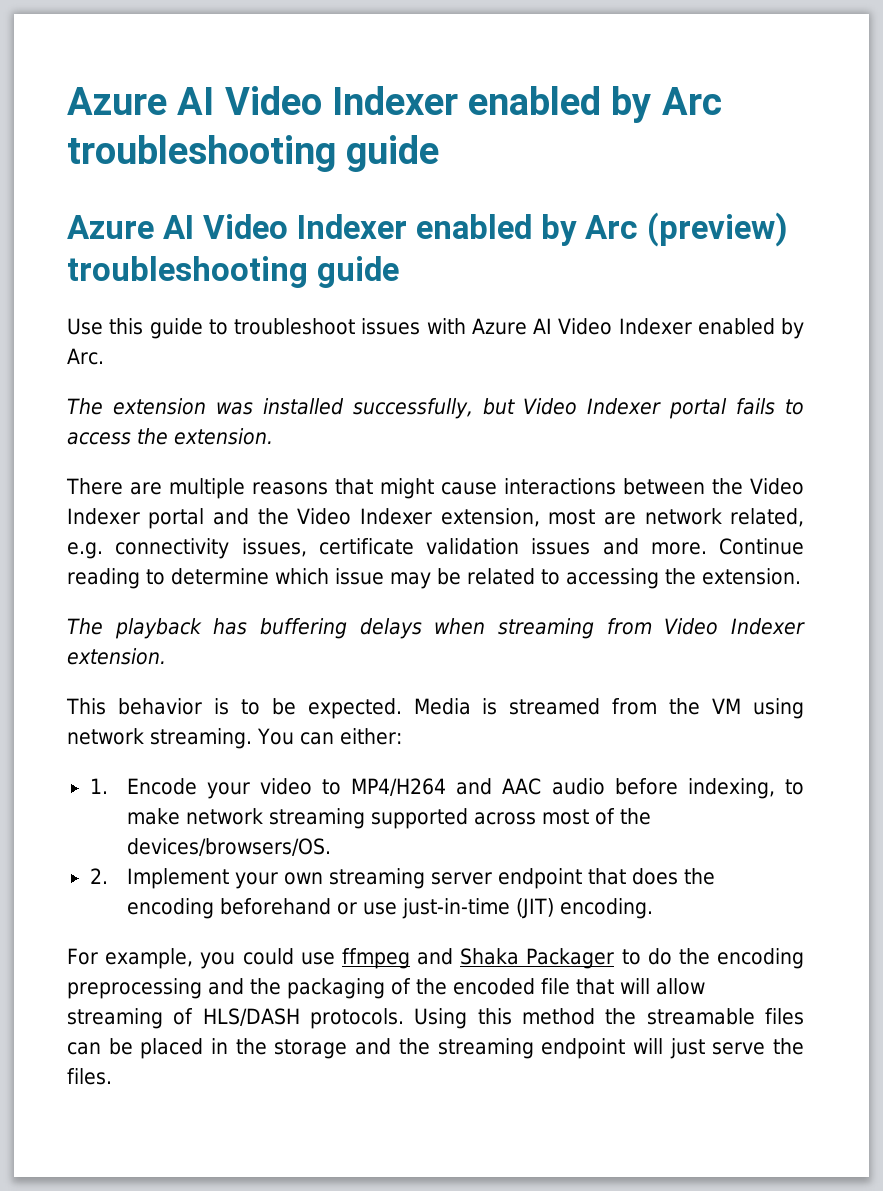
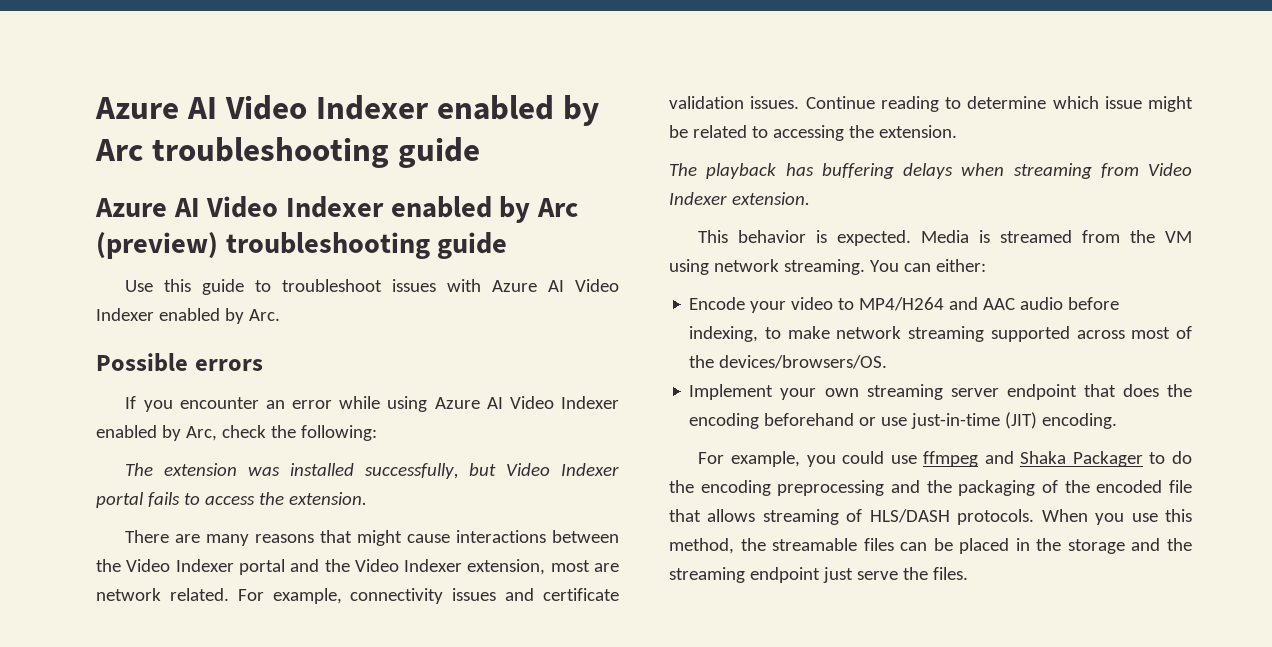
+ Possible errors
+ If you encounter an error while using Azure AI Video Indexer enabled by Arc, check the following:
- There are multiple reasons that might cause interactions between the Video Indexer portal and the Video Indexer extension, most are network related, e.g. connectivity issues, certificate validation issues and more.
+ There are many reasons that might cause interactions between the Video Indexer portal and the Video Indexer extension, most are network related. For example, connectivity issues and certificate validation issues.
- Continue reading to determine which issue may be related to accessing the extension.
+ Continue reading to determine which issue might be related to accessing the extension.
- This behavior is to be expected.
+ This behavior is expected.
- 1. Encode your video to MP4/H264 and AAC audio before indexing, to make network streaming supported across most of the devices/browsers/OS.
+ Encode your video to MP4/H264 and AAC audio before indexing, to make network streaming supported across most of the devices/browsers/OS.
- 2. Implement your own streaming server endpoint that does the encoding beforehand or use just-in-time (JIT) encoding.
+ Implement your own streaming server endpoint that does the encoding beforehand or use just-in-time (JIT) encoding.
- For example, you could use ffmpeg and Shaka Packager to do the encoding preprocessing and the packaging of the encoded file that will allow streaming of HLS/DASH protocols.
+ For example, you could use ffmpeg and Shaka Packager to do the encoding preprocessing and the packaging of the encoded file that allows streaming of HLS/DASH protocols.
- Using this method the streamable files can be placed in the storage and the streaming endpoint will just serve the files.
+ When you use this method, the streamable files can be placed in the storage and the streaming endpoint just serve the files.

